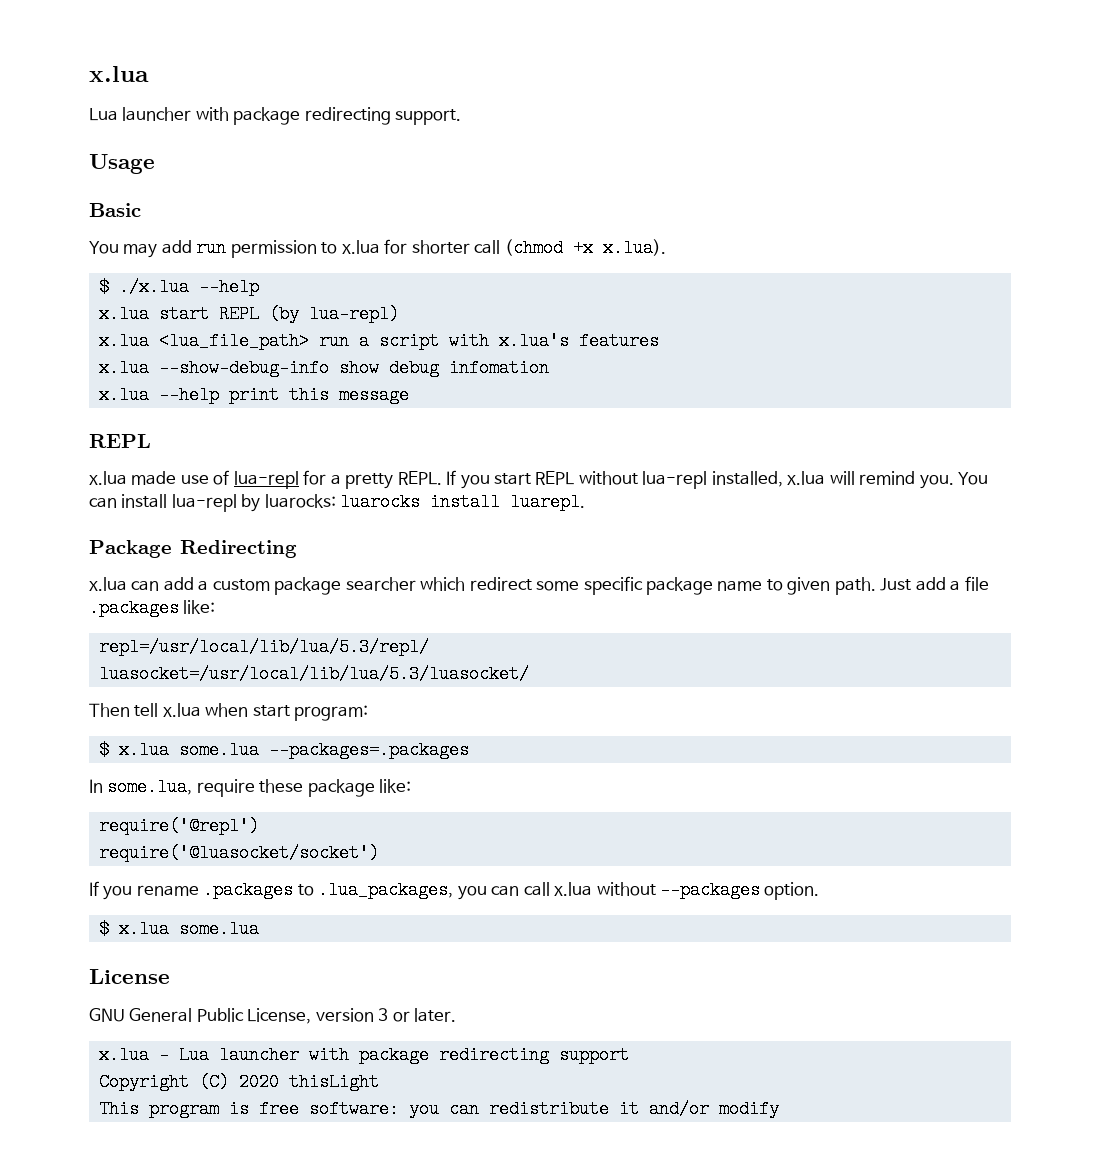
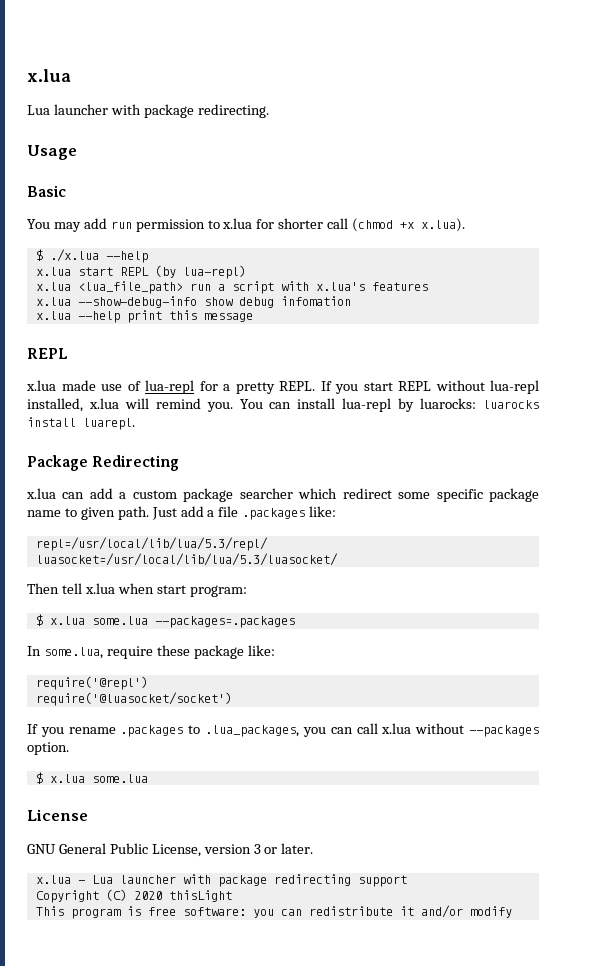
- Lua launcher with package redirecting support.
+ Lua launcher with package redirecting.

